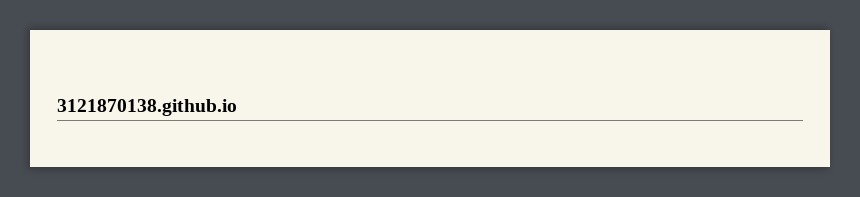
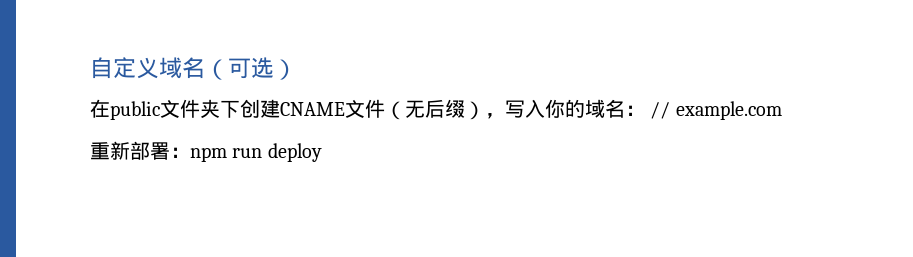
- 3121870138.github.io
+ 自定义域名（可选）
+ 在public文件夹下创建CNAME文件（无后缀），写入你的域名： // example.com
+ 重新部署：npm run deploy

